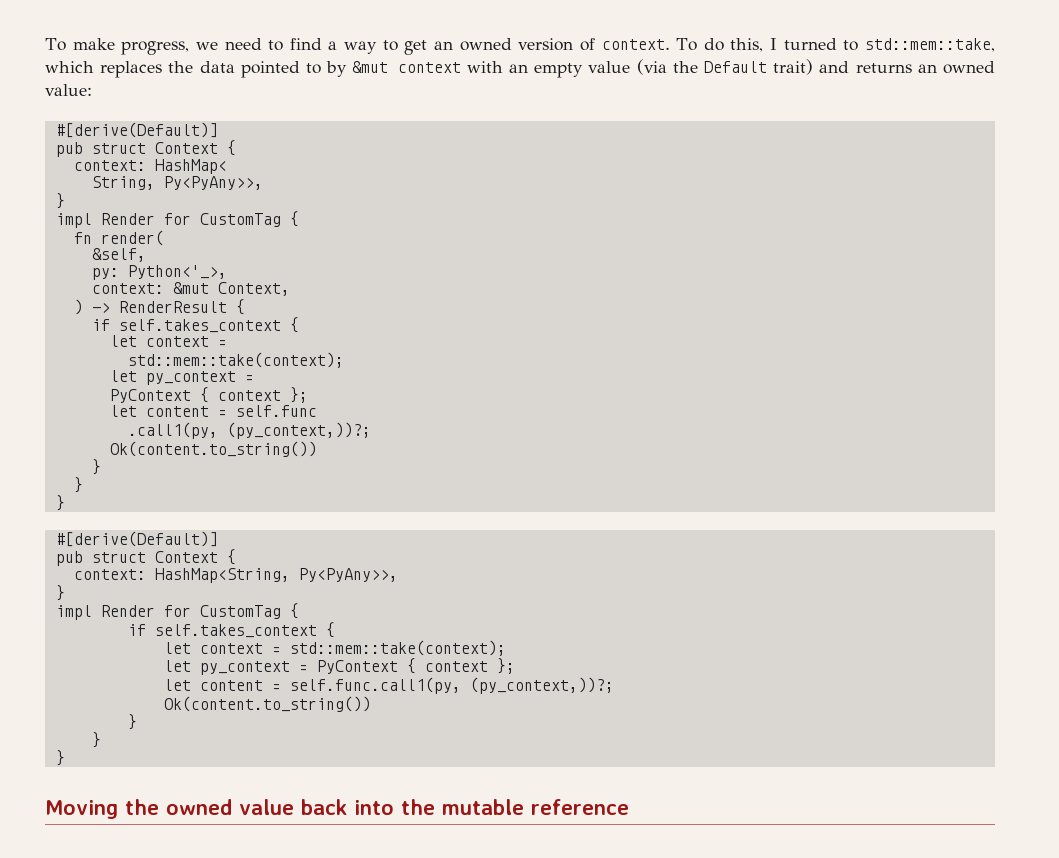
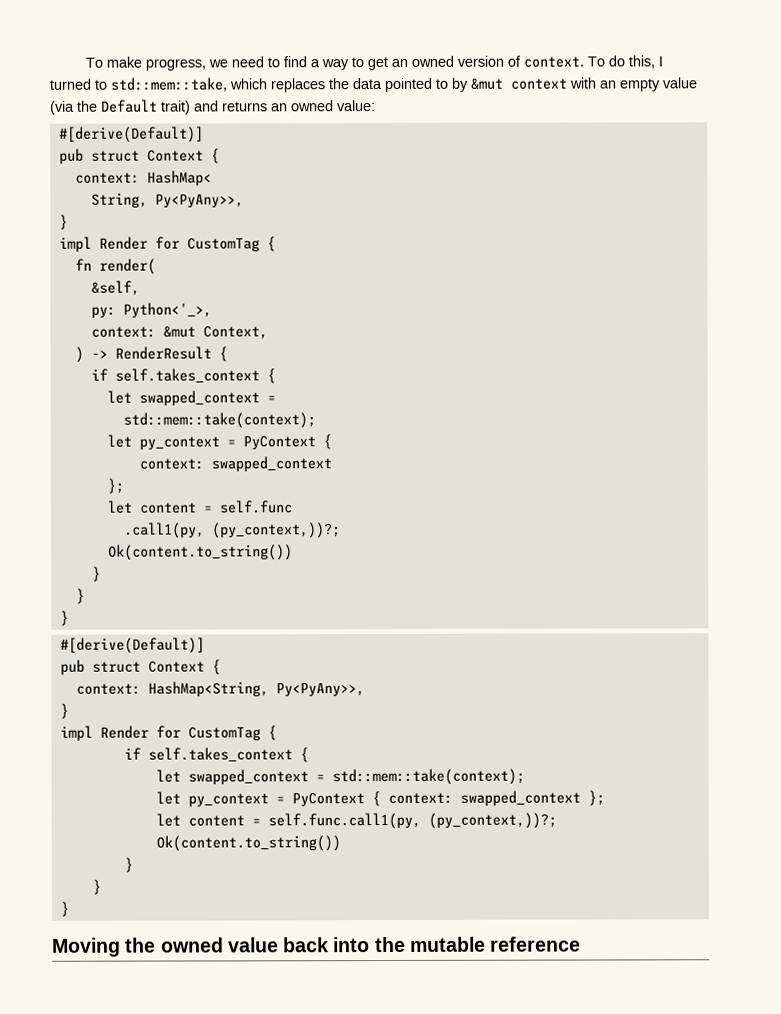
  ) -> RenderResult {
  if self.takes_context {
- let context =
+ let swapped_context =
  std::mem::take(context);
- let py_context =
- PyContext { context };
+ let py_context = PyContext {
+ context: swapped_context
+ };
- let context = std::mem::take(context);
+ let swapped_context = std::mem::take(context);
- let py_context = PyContext { context };
+ let py_context = PyContext { context: swapped_context };

